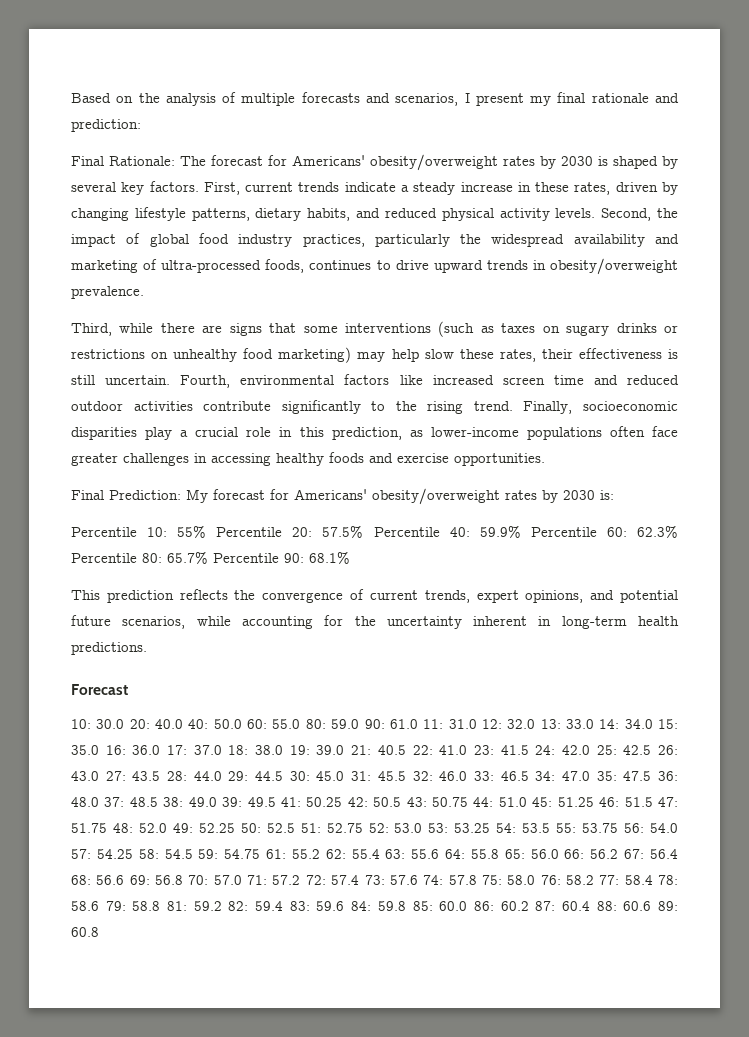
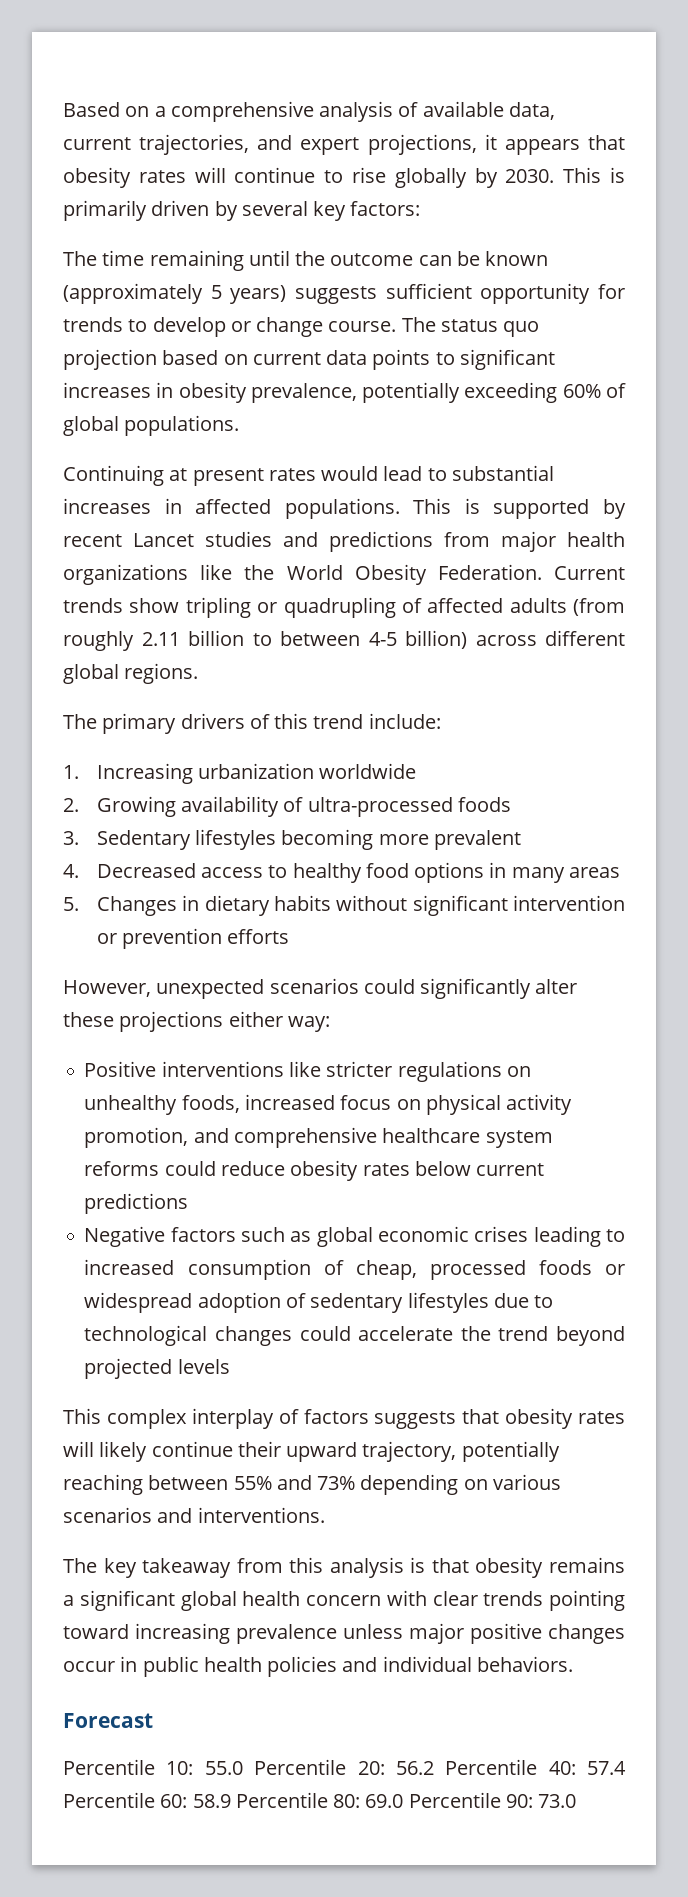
- Based on the analysis of multiple forecasts and scenarios, I present my final rationale and prediction:
- Final Rationale: The forecast for Americans' obesity/overweight rates by 2030 is shaped by several key factors. First, current trends indicate a steady increase in these rates, driven by changing lifestyle patterns, dietary habits, and reduced physical activity levels. Second, the impact of global food industry practices, particularly the widespread availability and marketing of ultra-processed foods, continues to drive upward trends in obesity/overweight prevalence.
- Third, while there are signs that some interventions (such as taxes on sugary drinks or restrictions on unhealthy food marketing) may help slow these rates, their effectiveness is still uncertain. Fourth, environmental factors like increased screen time and reduced outdoor activities contribute significantly to the rising trend. Finally, socioeconomic disparities play a crucial role in this prediction, as lower-income populations often face greater challenges in accessing healthy foods and exercise opportunities.
- Final Prediction: My forecast for Americans' obesity/overweight rates by 2030 is:
+ Based on a comprehensive analysis of available data, current trajectories, and expert projections, it appears that obesity rates will continue to rise globally by 2030. This is primarily driven by several key factors:
+ The time remaining until the outcome can be known (approximately 5 years) suggests sufficient opportunity for trends to develop or change course. The status quo projection based on current data points to significant increases in obesity prevalence, potentially exceeding 60% of global populations.
+ Continuing at present rates would lead to substantial increases in affected populations. This is supported by recent Lancet studies and predictions from major health organizations like the World Obesity Federation. Current trends show tripling or quadrupling of affected adults (from roughly 2.11 billion to between 4-5 billion) across different global regions.
+ The primary drivers of this trend include:
+ 1. Increasing urbanization worldwide
+ 2. Growing availability of ultra-processed foods
+ 3. Sedentary lifestyles becoming more prevalent
+ 4. Decreased access to healthy food options in many areas
+ 5. Changes in dietary habits without significant intervention or prevention efforts
+ However, unexpected scenarios could significantly alter these projections either way:
+ Positive interventions like stricter regulations on unhealthy foods, increased focus on physical activity promotion, and comprehensive healthcare system reforms could reduce obesity rates below current predictions
+ Negative factors such as global economic crises leading to increased consumption of cheap, processed foods or widespread adoption of sedentary lifestyles due to technological changes could accelerate the trend beyond projected levels
+ This complex interplay of factors suggests that obesity rates will likely continue their upward trajectory, potentially reaching between 55% and 73% depending on various scenarios and interventions.
+ The key takeaway from this analysis is that obesity remains a significant global health concern with clear trends pointing toward increasing prevalence unless major positive changes occur in public health policies and individual behaviors.
+ Forecast
- Percentile 10: 55% Percentile 20: 57.5% Percentile 40: 59.9% Percentile 60: 62.3% Percentile 80: 65.7% Percentile 90: 68.1%
- This prediction reflects the convergence of current trends, expert opinions, and potential future scenarios, while accounting for the uncertainty inherent in long-term health predictions.
- Forecast
- 10: 30.0 20: 40.0 40: 50.0 60: 55.0 80: 59.0 90: 61.0 11: 31.0 12: 32.0 13: 33.0 14: 34.0 15: 35.0 16: 36.0 17: 37.0 18: 38.0 19: 39.0 21: 40.5 22: 41.0 23: 41.5 24: 42.0 25: 42.5 26: 43.0 27: 43.5 28: 44.0 29: 44.5 30: 45.0 31: 45.5 32: 46.0 33: 46.5 34: 47.0 35: 47.5 36: 48.0 37: 48.5 38: 49.0 39: 49.5 41: 50.25 42: 50.5 43: 50.75 44: 51.0 45: 51.25 46: 51.5 47: 51.75 48: 52.0 49: 52.25 50: 52.5 51: 52.75 52: 53.0 53: 53.25 54: 53.5 55: 53.75 56: 54.0 57: 54.25 58: 54.5 59: 54.75 61: 55.2 62: 55.4 63: 55.6 64: 55.8 65: 56.0 66: 56.2 67: 56.4 68: 56.6 69: 56.8 70: 57.0 71: 57.2 72: 57.4 73: 57.6 74: 57.8 75: 58.0 76: 58.2 77: 58.4 78: 58.6 79: 58.8 81: 59.2 82: 59.4 83: 59.6 84: 59.8 85: 60.0 86: 60.2 87: 60.4 88: 60.6 89: 60.8
+ Percentile 10: 55.0 Percentile 20: 56.2 Percentile 40: 57.4 Percentile 60: 58.9 Percentile 80: 69.0 Percentile 90: 73.0

